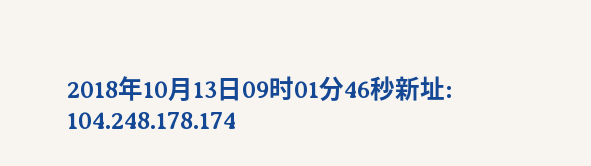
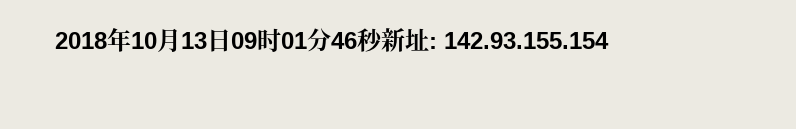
- 2018年10月13日09时01分46秒新址: 104.248.178.174
+ 2018年10月13日09时01分46秒新址: 142.93.155.154

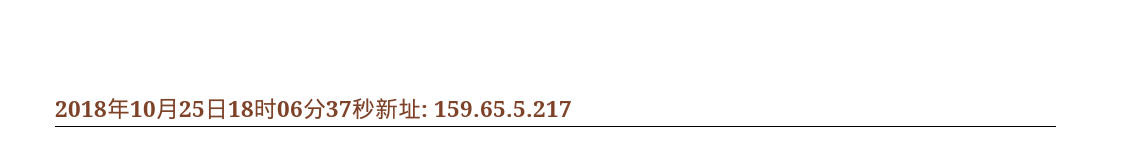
- 2018年10月13日09时01分46秒新址: 142.93.155.154
+ 2018年10月25日18时06分37秒新址: 159.65.5.217

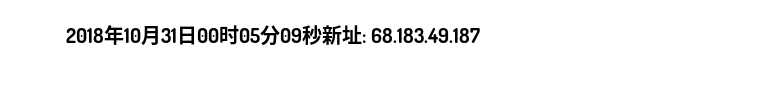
- 2018年10月25日18时06分37秒新址: 159.65.5.217
+ 2018年10月31日00时05分09秒新址: 68.183.49.187

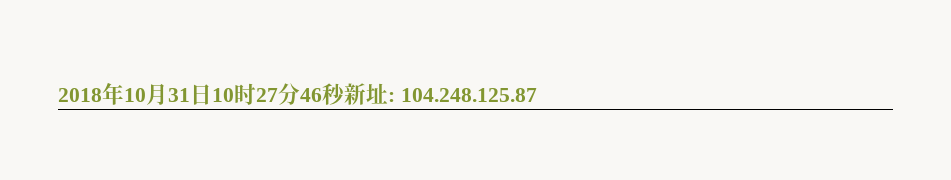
- 2018年10月31日00时05分09秒新址: 68.183.49.187
+ 2018年10月31日10时27分46秒新址: 104.248.125.87

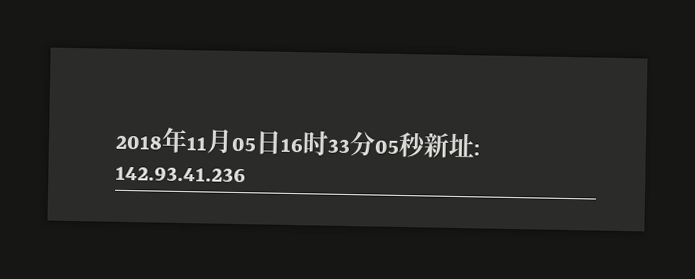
- 2018年10月31日10时27分46秒新址: 104.248.125.87
+ 2018年11月05日16时33分05秒新址: 142.93.41.236

